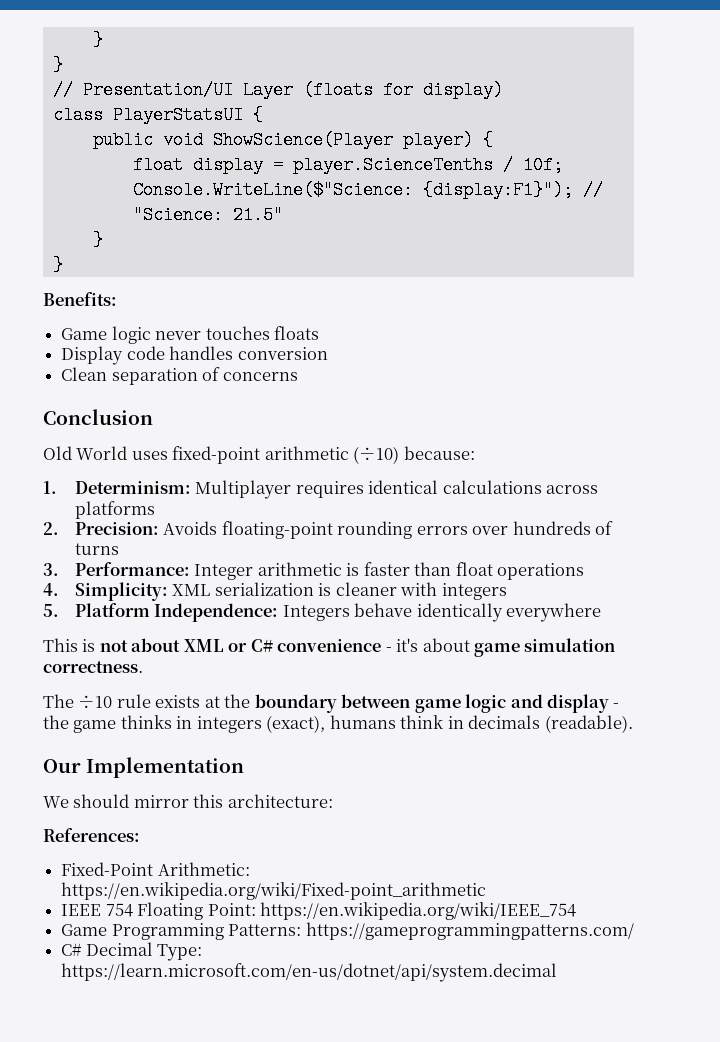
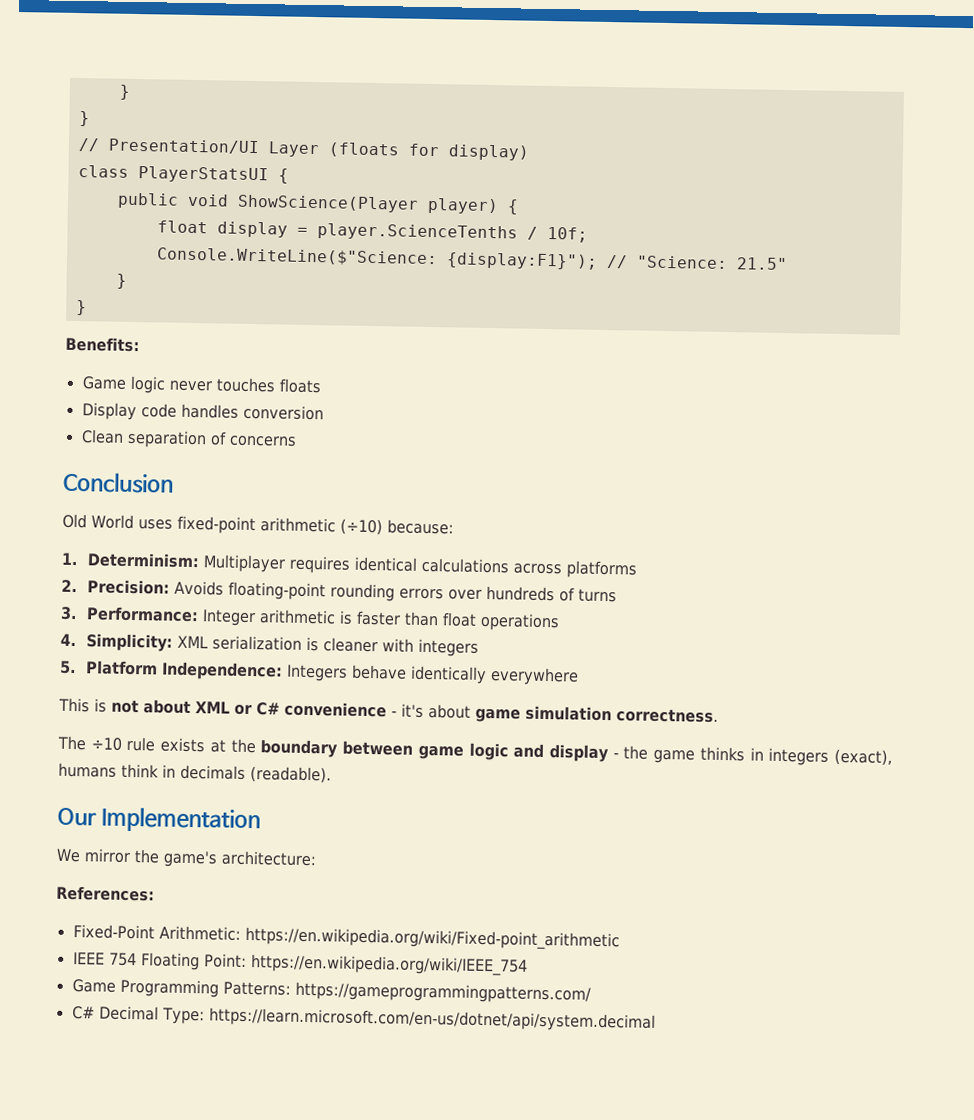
- We should mirror this architecture:
+ We mirror the game's architecture:

